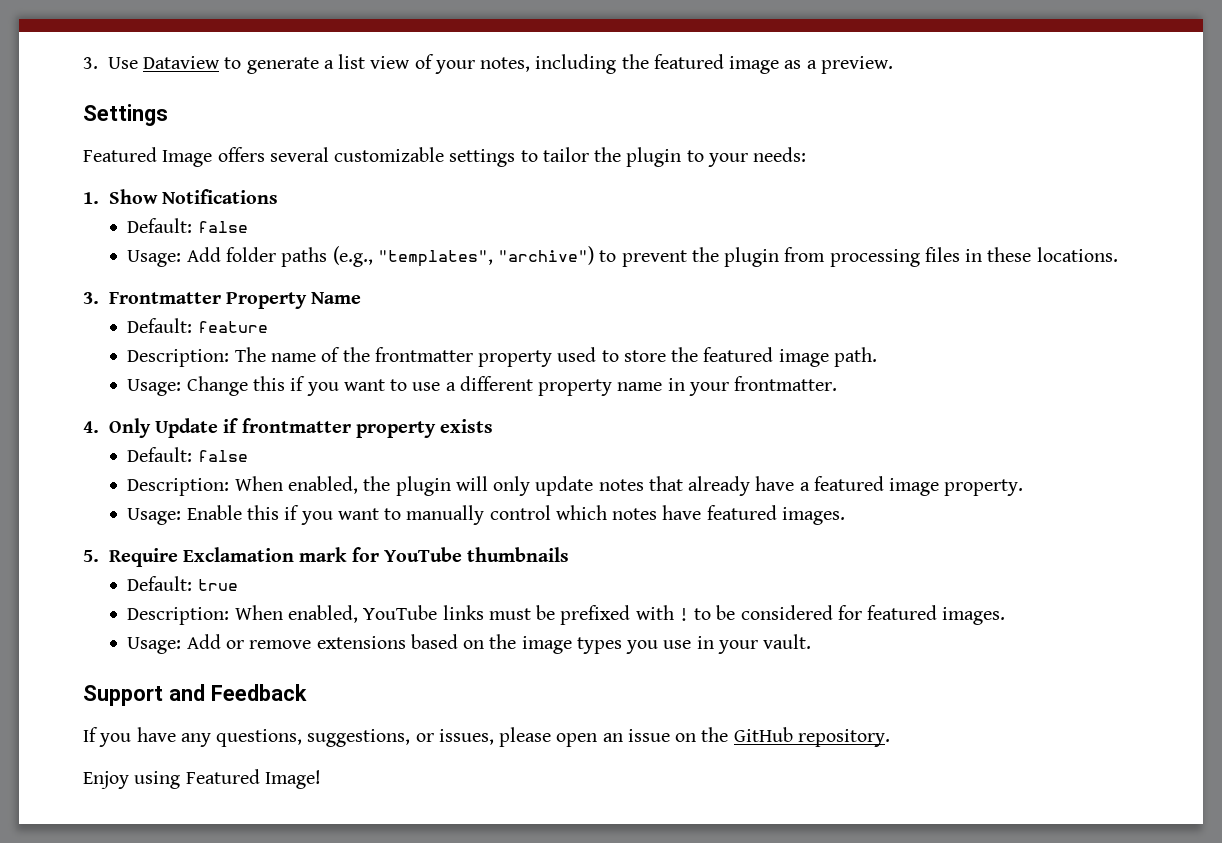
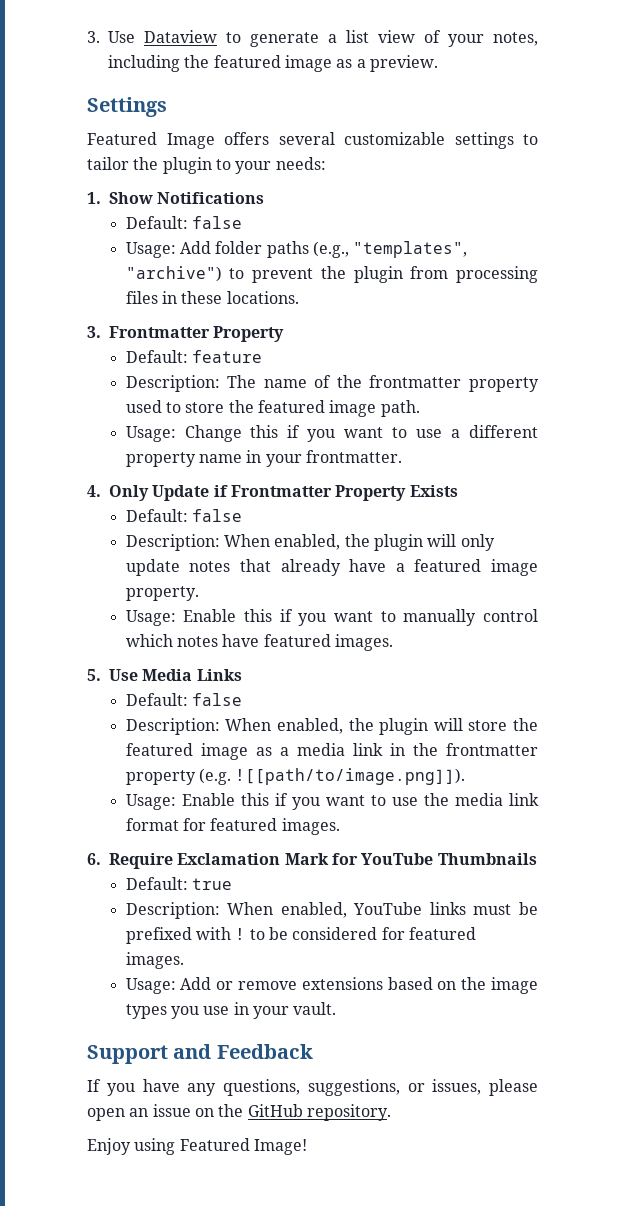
- 3. Frontmatter Property Name
+ 3. Frontmatter Property
- 4. Only Update if frontmatter property exists
+ 4. Only Update if Frontmatter Property Exists
- 5. Require Exclamation mark for YouTube thumbnails
+ 5. Use Media Links
+ Default: false
+ Description: When enabled, the plugin will store the featured image as a media link in the frontmatter property (e.g. ![[path/to/image.png]]).
+ Usage: Enable this if you want to use the media link format for featured images.
+ 6. Require Exclamation Mark for YouTube Thumbnails

